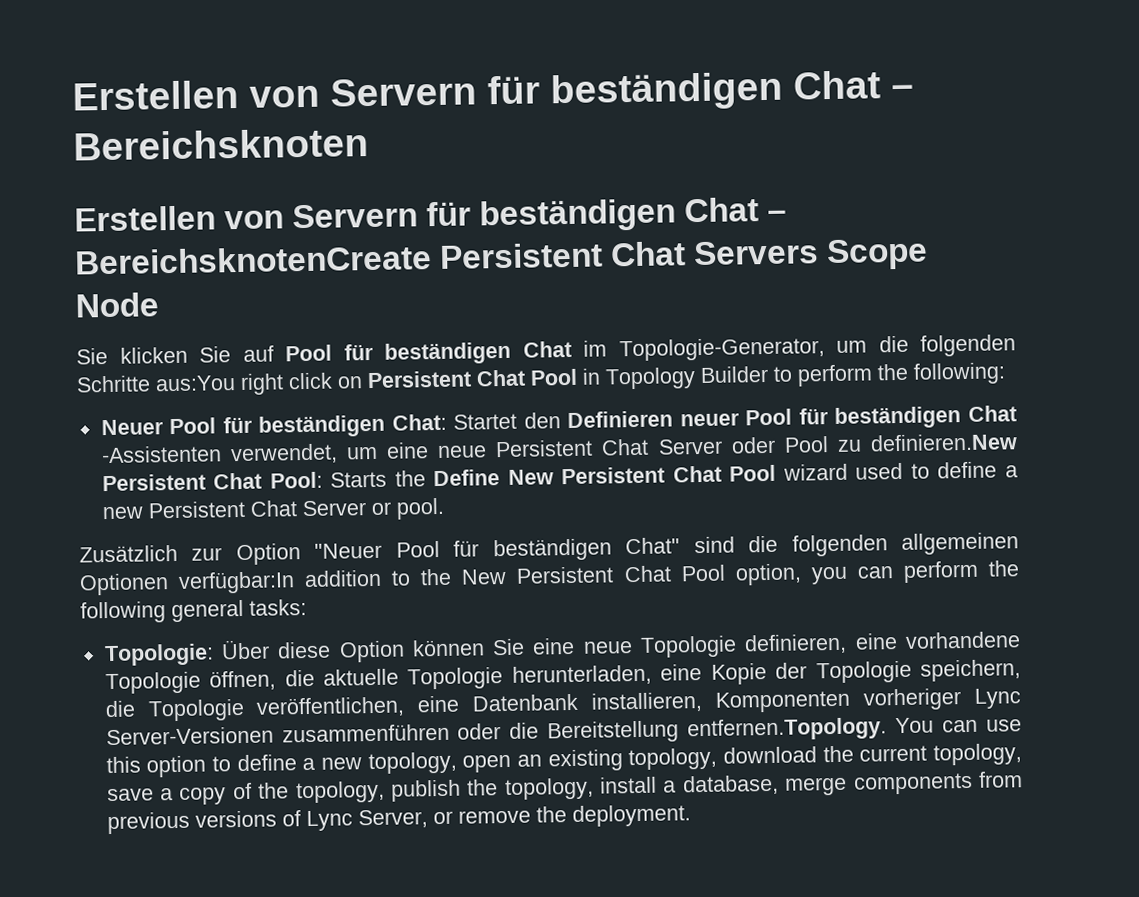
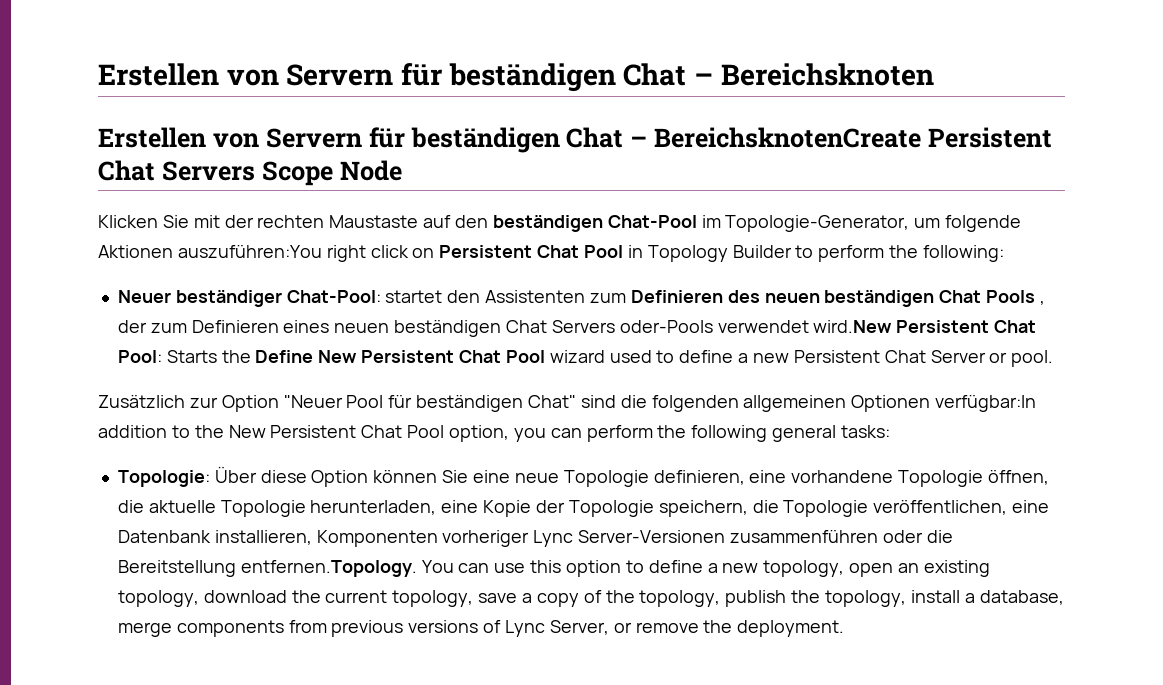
- Sie klicken Sie auf Pool für beständigen Chat im Topologie-Generator, um die folgenden Schritte aus:You right click on Persistent Chat Pool in Topology Builder to perform the following:
+ Klicken Sie mit der rechten Maustaste auf den beständigen Chat-Pool im Topologie-Generator, um folgende Aktionen auszuführen:You right click on Persistent Chat Pool in Topology Builder to perform the following:
- Neuer Pool für beständigen Chat: Startet den Definieren neuer Pool für beständigen Chat -Assistenten verwendet, um eine neue Persistent Chat Server oder Pool zu definieren.New Persistent Chat Pool: Starts the Define New Persistent Chat Pool wizard used to define a new Persistent Chat Server or pool.
+ Neuer beständiger Chat-Pool: startet den Assistenten zum Definieren des neuen beständigen Chat Pools , der zum Definieren eines neuen beständigen Chat Servers oder-Pools verwendet wird.New Persistent Chat Pool: Starts the Define New Persistent Chat Pool wizard used to define a new Persistent Chat Server or pool.

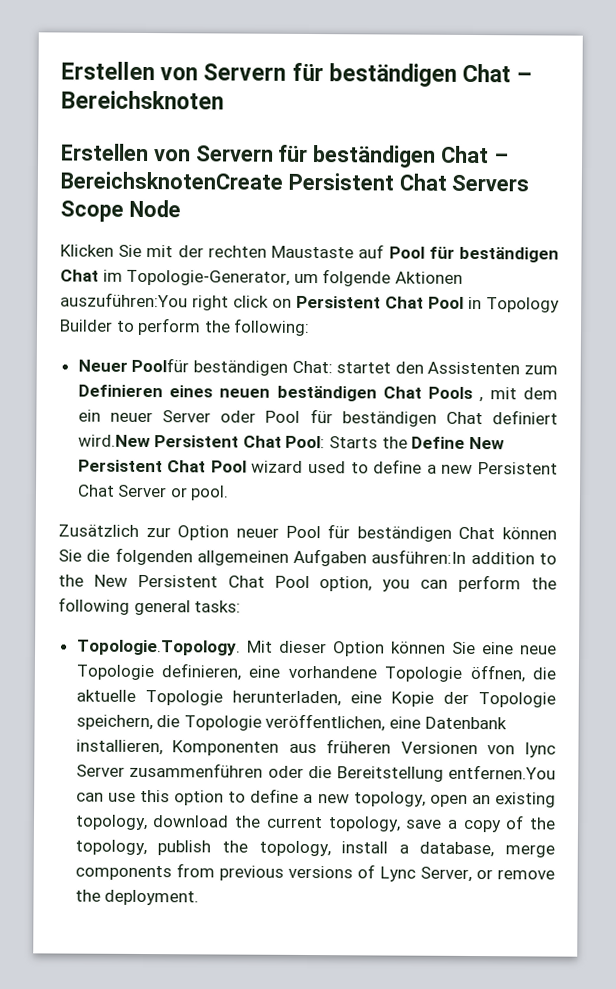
- Klicken Sie mit der rechten Maustaste auf den beständigen Chat-Pool im Topologie-Generator, um folgende Aktionen auszuführen:You right click on Persistent Chat Pool in Topology Builder to perform the following:
+ Klicken Sie mit der rechten Maustaste auf Pool für beständigen Chat im Topologie-Generator, um folgende Aktionen auszuführen:You right click on Persistent Chat Pool in Topology Builder to perform the following:
- Neuer beständiger Chat-Pool: startet den Assistenten zum Definieren des neuen beständigen Chat Pools , der zum Definieren eines neuen beständigen Chat Servers oder-Pools verwendet wird.New Persistent Chat Pool: Starts the Define New Persistent Chat Pool wizard used to define a new Persistent Chat Server or pool.
+ Neuer Poolfür beständigen Chat: startet den Assistenten zum Definieren eines neuen beständigen Chat Pools , mit dem ein neuer Server oder Pool für beständigen Chat definiert wird.New Persistent Chat Pool: Starts the Define New Persistent Chat Pool wizard used to define a new Persistent Chat Server or pool.
- Zusätzlich zur Option "Neuer Pool für beständigen Chat" sind die folgenden allgemeinen Optionen verfügbar:In addition to the New Persistent Chat Pool option, you can perform the following general tasks:
+ Zusätzlich zur Option neuer Pool für beständigen Chat können Sie die folgenden allgemeinen Aufgaben ausführen:In addition to the New Persistent Chat Pool option, you can perform the following general tasks:
- Topologie: Über diese Option können Sie eine neue Topologie definieren, eine vorhandene Topologie öffnen, die aktuelle Topologie herunterladen, eine Kopie der Topologie speichern, die Topologie veröffentlichen, eine Datenbank installieren, Komponenten vorheriger Lync Server-Versionen zusammenführen oder die Bereitstellung entfernen.Topology. You can use this option to define a new topology, open an existing topology, download the current topology, save a copy of the topology, publish the topology, install a database, merge components from previous versions of Lync Server, or remove the deployment.
+ Topologie.Topology. Mit dieser Option können Sie eine neue Topologie definieren, eine vorhandene Topologie öffnen, die aktuelle Topologie herunterladen, eine Kopie der Topologie speichern, die Topologie veröffentlichen, eine Datenbank installieren, Komponenten aus früheren Versionen von lync Server zusammenführen oder die Bereitstellung entfernen.You can use this option to define a new topology, open an existing topology, download the current topology, save a copy of the topology, publish the topology, install a database, merge components from previous versions of Lync Server, or remove the deployment.

